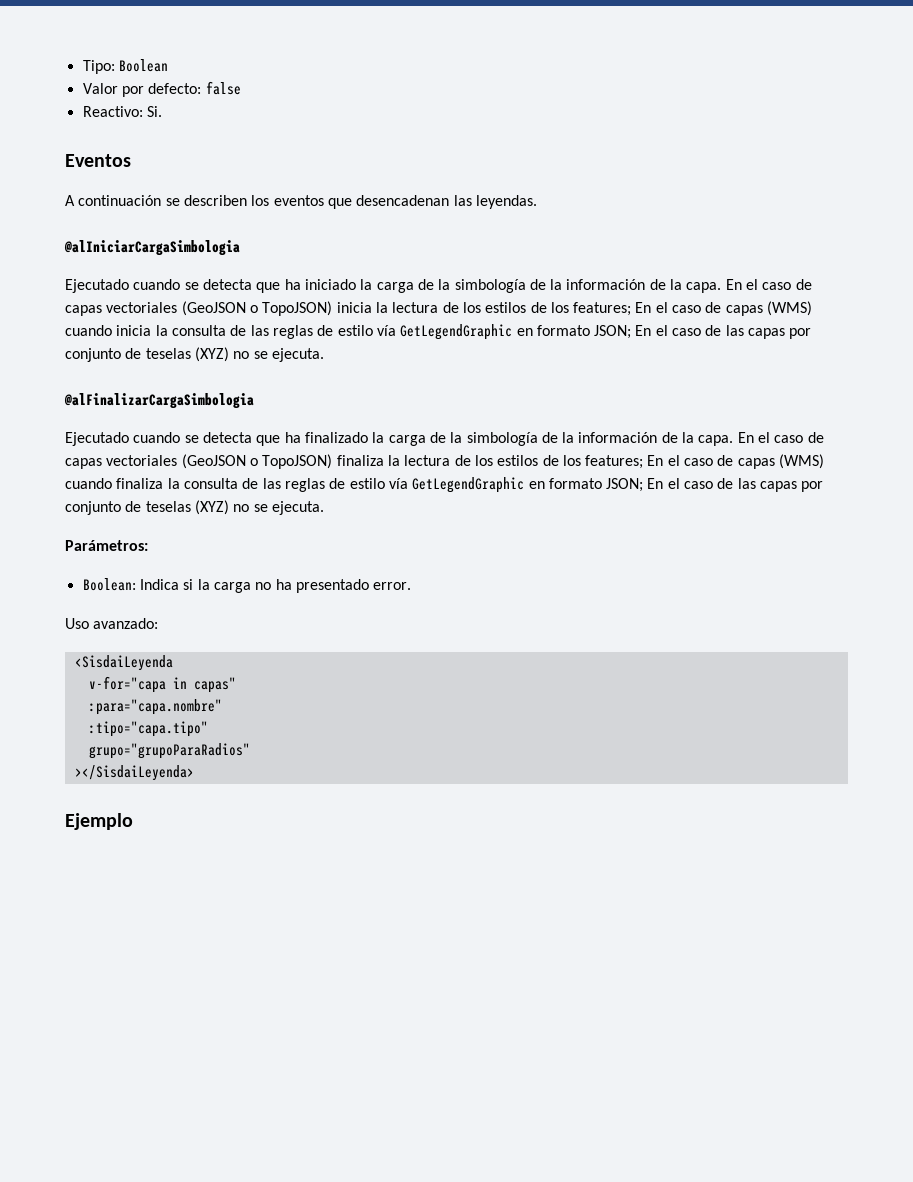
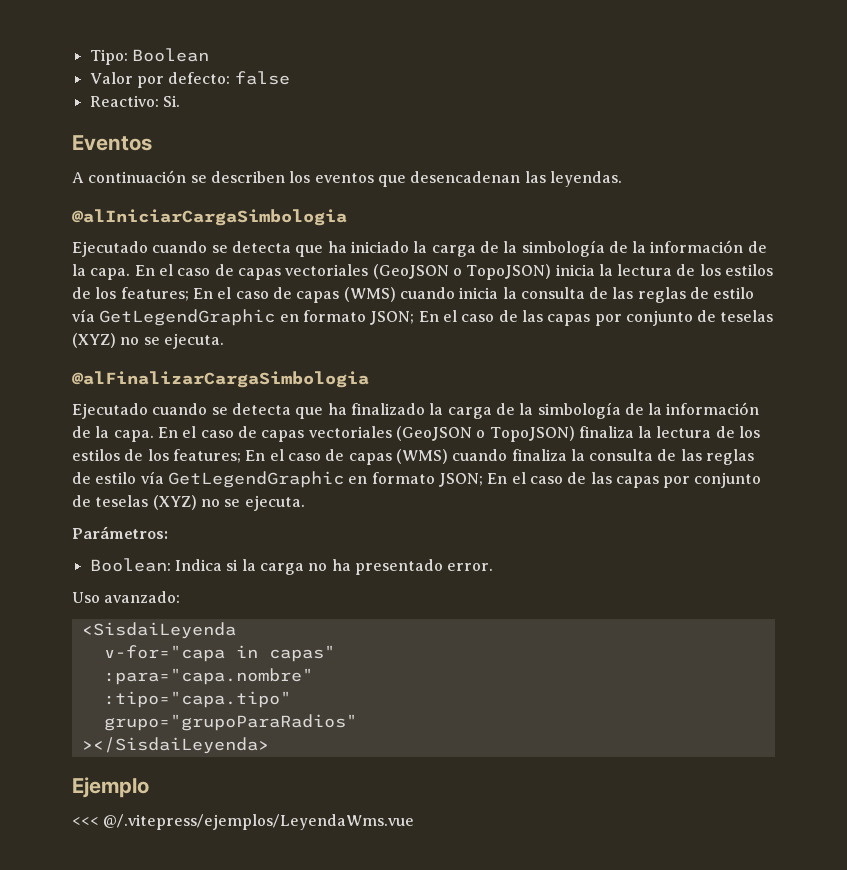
+ <<< @/.vitepress/ejemplos/LeyendaWms.vue

